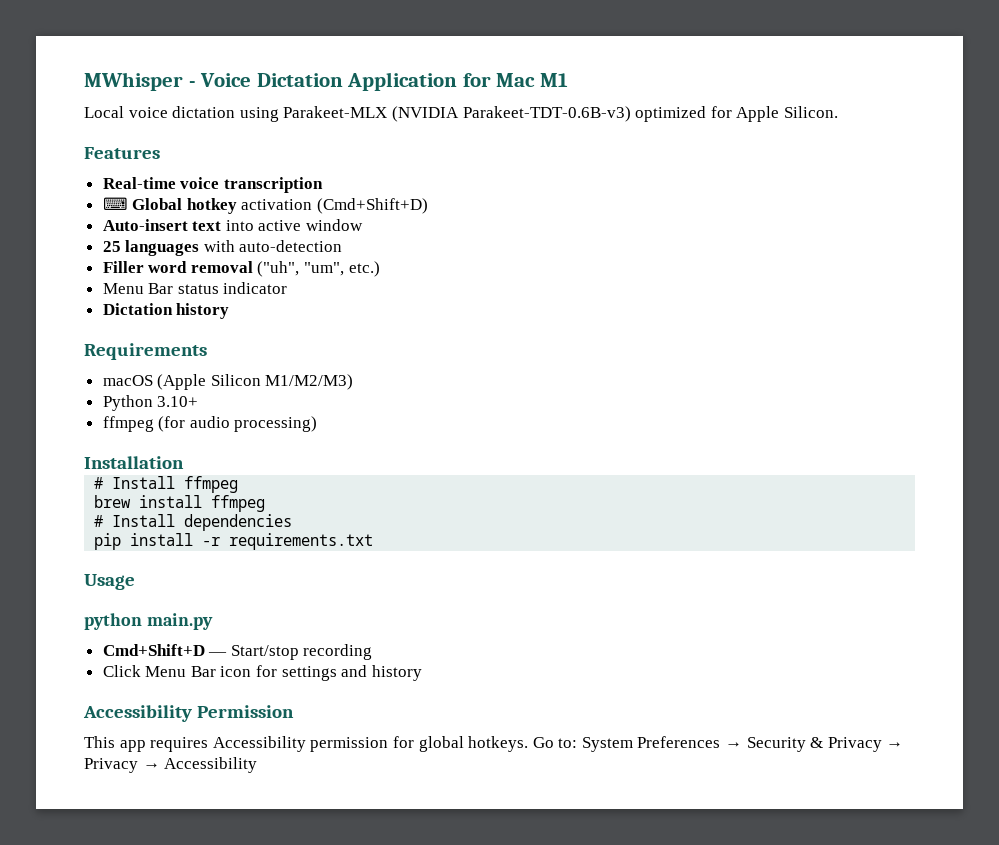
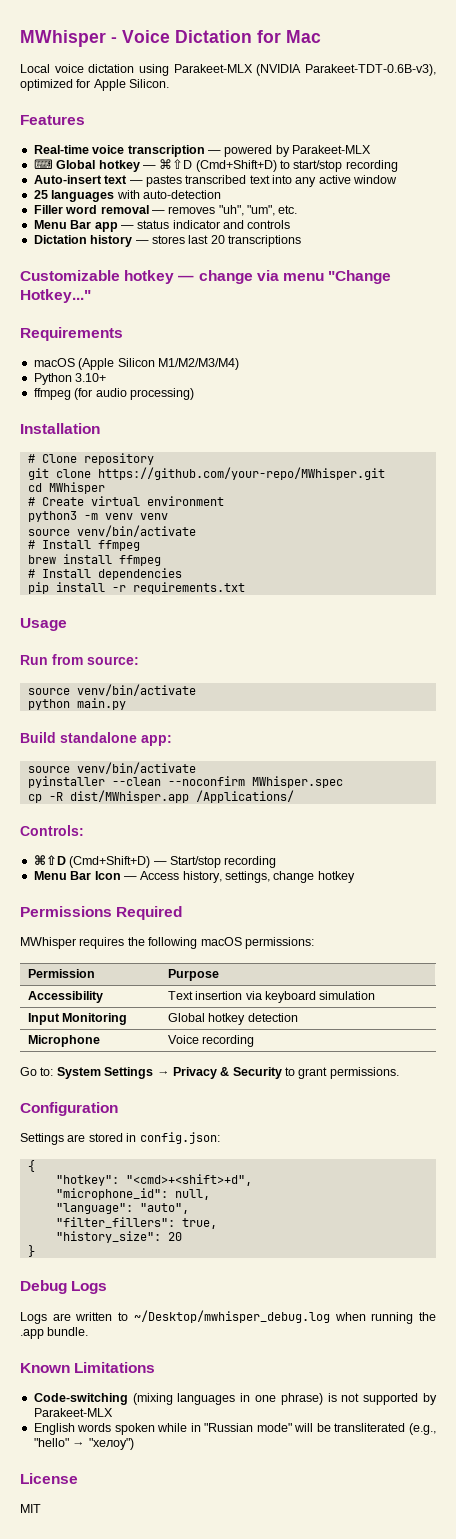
- MWhisper - Voice Dictation Application for Mac M1
+ MWhisper - Voice Dictation for Mac
- Local voice dictation using Parakeet-MLX (NVIDIA Parakeet-TDT-0.6B-v3) optimized for Apple Silicon.
+ Local voice dictation using Parakeet-MLX (NVIDIA Parakeet-TDT-0.6B-v3), optimized for Apple Silicon.
- Real-time voice transcription
+ Real-time voice transcription — powered by Parakeet-MLX
- ⌨ Global hotkey activation (Cmd+Shift+D)
+ ⌨ Global hotkey — ⌘⇧D (Cmd+Shift+D) to start/stop recording
- Auto-insert text into active window
+ Auto-insert text — pastes transcribed text into any active window
- Filler word removal ("uh", "um", etc.)
- Menu Bar status indicator
+ Filler word removal — removes "uh", "um", etc.
+ Menu Bar app — status indicator and controls
- Dictation history
+ Dictation history — stores last 20 transcriptions
+ Customizable hotkey — change via menu "Change Hotkey..."
- macOS (Apple Silicon M1/M2/M3)
+ macOS (Apple Silicon M1/M2/M3/M4)
+ # Clone repository
+ git clone https://github.com/your-repo/MWhisper.git
+ cd MWhisper
+ # Create virtual environment
+ python3 -m venv venv
+ source venv/bin/activate
+ Run from source:
+ source venv/bin/activate
  python main.py
- Cmd+Shift+D — Start/stop recording
+ Build standalone app:
+ source venv/bin/activate
+ pyinstaller --clean --noconfirm MWhisper.spec
+ cp -R dist/MWhisper.app /Applications/
+ Controls:
+ ⌘⇧D (Cmd+Shift+D) — Start/stop recording
- Click Menu Bar icon for settings and history
- Accessibility Permission
- This app requires Accessibility permission for global hotkeys. Go to: System Preferences → Security & Privacy → Privacy → Accessibility
+ Menu Bar Icon — Access history, settings, change hotkey
+ Permissions Required
+ MWhisper requires the following macOS permissions:
+ Permission | Purpose
+ Accessibility | Text insertion via keyboard simulation
+ Input Monitoring | Global hotkey detection
+ Microphone | Voice recording
+ Go to: System Settings → Privacy & Security to grant permissions.
+ Configuration
+ Settings are stored in config.json:
+ {
+ "hotkey": "<cmd>+<shift>+d",
+ "microphone_id": null,
+ "language": "auto",
+ "filter_fillers": true,
+ "history_size": 20
+ }
+ Debug Logs
+ Logs are written to ~/Desktop/mwhisper_debug.log when running the .app bundle.
+ Known Limitations
+ Code-switching (mixing languages in one phrase) is not supported by Parakeet-MLX
+ English words spoken while in "Russian mode" will be transliterated (e.g., "hello" → "хелоу")
+ License
+ MIT

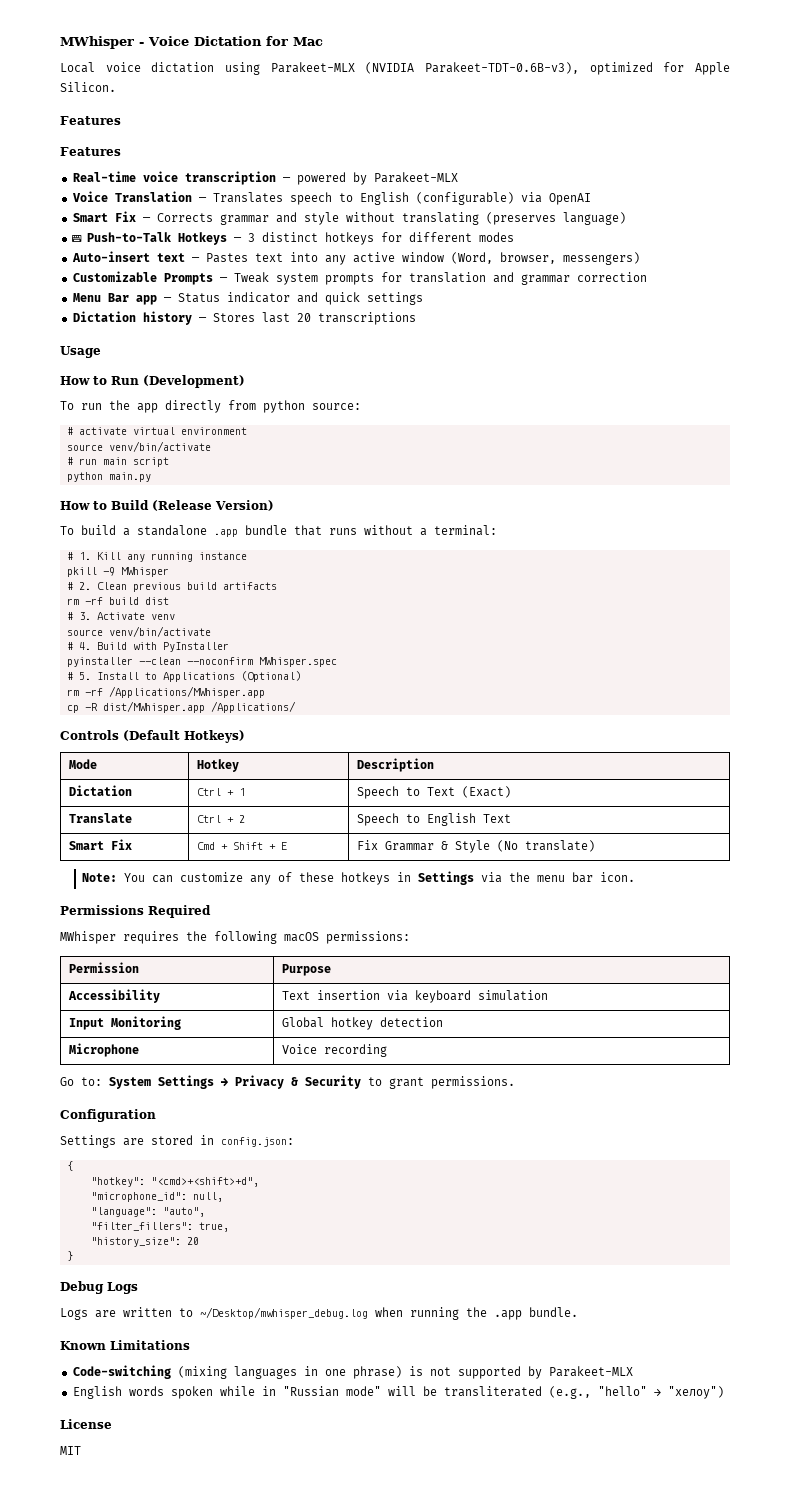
  Local voice dictation using Parakeet-MLX (NVIDIA Parakeet-TDT-0.6B-v3), optimized for Apple Silicon.
+ Features
- ⌨ Global hotkey — ⌘⇧D (Cmd+Shift+D) to start/stop recording
+ Voice Translation — Translates speech to English (configurable) via OpenAI
+ Smart Fix — Corrects grammar and style without translating (preserves language)
+ ⌨ Push-to-Talk Hotkeys — 3 distinct hotkeys for different modes
- Auto-insert text — pastes transcribed text into any active window
- 25 languages with auto-detection
- Filler word removal — removes "uh", "um", etc.
+ Auto-insert text — Pastes text into any active window (Word, browser, messengers)
+ Customizable Prompts — Tweak system prompts for translation and grammar correction
- Menu Bar app — status indicator and controls
+ Menu Bar app — Status indicator and quick settings
- Dictation history — stores last 20 transcriptions
+ Dictation history — Stores last 20 transcriptions
- Customizable hotkey — change via menu "Change Hotkey..."
- Requirements
- macOS (Apple Silicon M1/M2/M3/M4)
- Python 3.10+
- ffmpeg (for audio processing)
- Installation
- # Clone repository
- git clone https://github.com/your-repo/MWhisper.git
- cd MWhisper
- # Create virtual environment
- python3 -m venv venv
+ Usage
+ How to Run (Development)
+ To run the app directly from python source:
+ # activate virtual environment
  source venv/bin/activate
- # Install ffmpeg
- brew install ffmpeg
- # Install dependencies
- pip install -r requirements.txt
- Usage
- Run from source:
+ # run main script
+ python main.py
+ How to Build (Release Version)
+ To build a standalone .app bundle that runs without a terminal:
+ # 1. Kill any running instance
+ pkill -9 MWhisper
+ # 2. Clean previous build artifacts
+ rm -rf build dist
+ # 3. Activate venv
  source venv/bin/activate
- python main.py
- Build standalone app:
- source venv/bin/activate
+ # 4. Build with PyInstaller
  pyinstaller --clean --noconfirm MWhisper.spec
+ # 5. Install to Applications (Optional)
+ rm -rf /Applications/MWhisper.app
  cp -R dist/MWhisper.app /Applications/
- Controls:
- ⌘⇧D (Cmd+Shift+D) — Start/stop recording
- Menu Bar Icon — Access history, settings, change hotkey
+ Controls (Default Hotkeys)
+ Mode | Hotkey | Description
+ Dictation | Ctrl + 1 | Speech to Text (Exact)
+ Translate | Ctrl + 2 | Speech to English Text
+ Smart Fix | Cmd + Shift + E | Fix Grammar & Style (No translate)
+ Note: You can customize any of these hotkeys in Settings via the menu bar icon.

